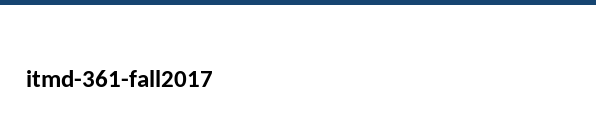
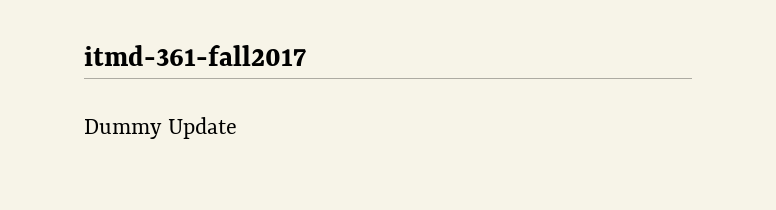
+ Dummy Update

